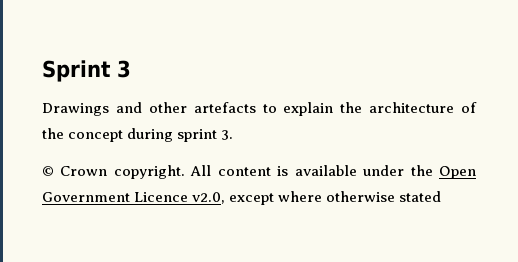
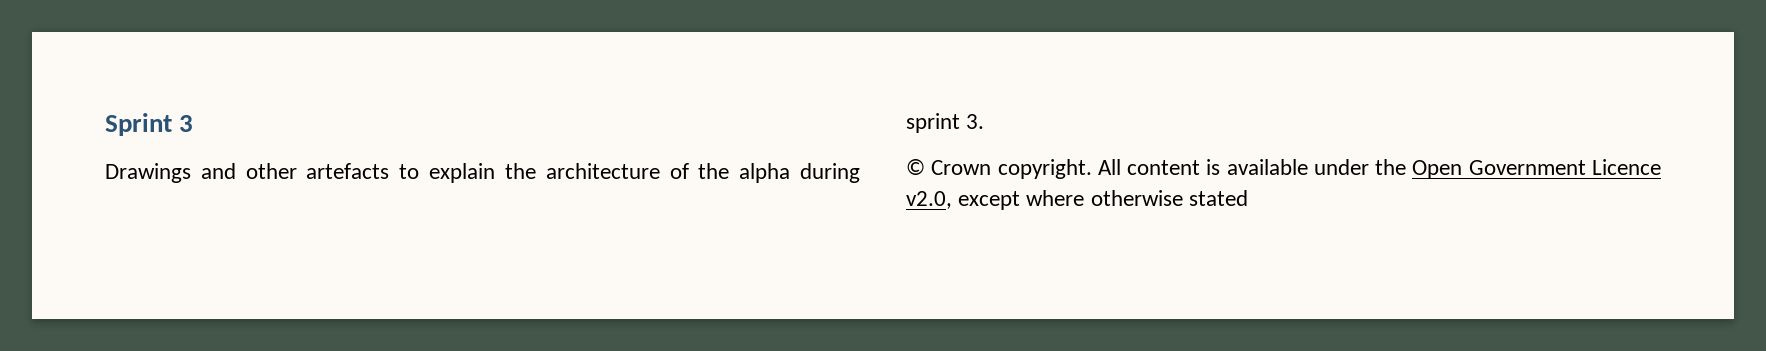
- Drawings and other artefacts to explain the architecture of the concept during sprint 3.
+ Drawings and other artefacts to explain the architecture of the alpha during sprint 3.

